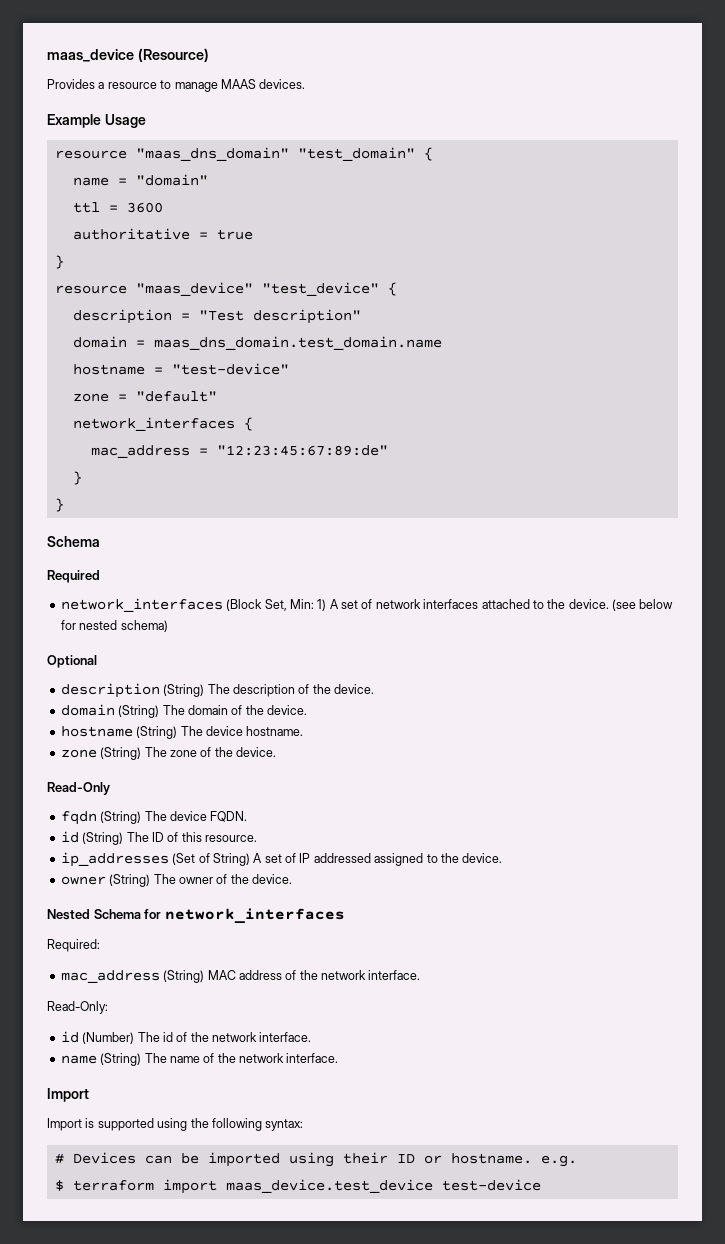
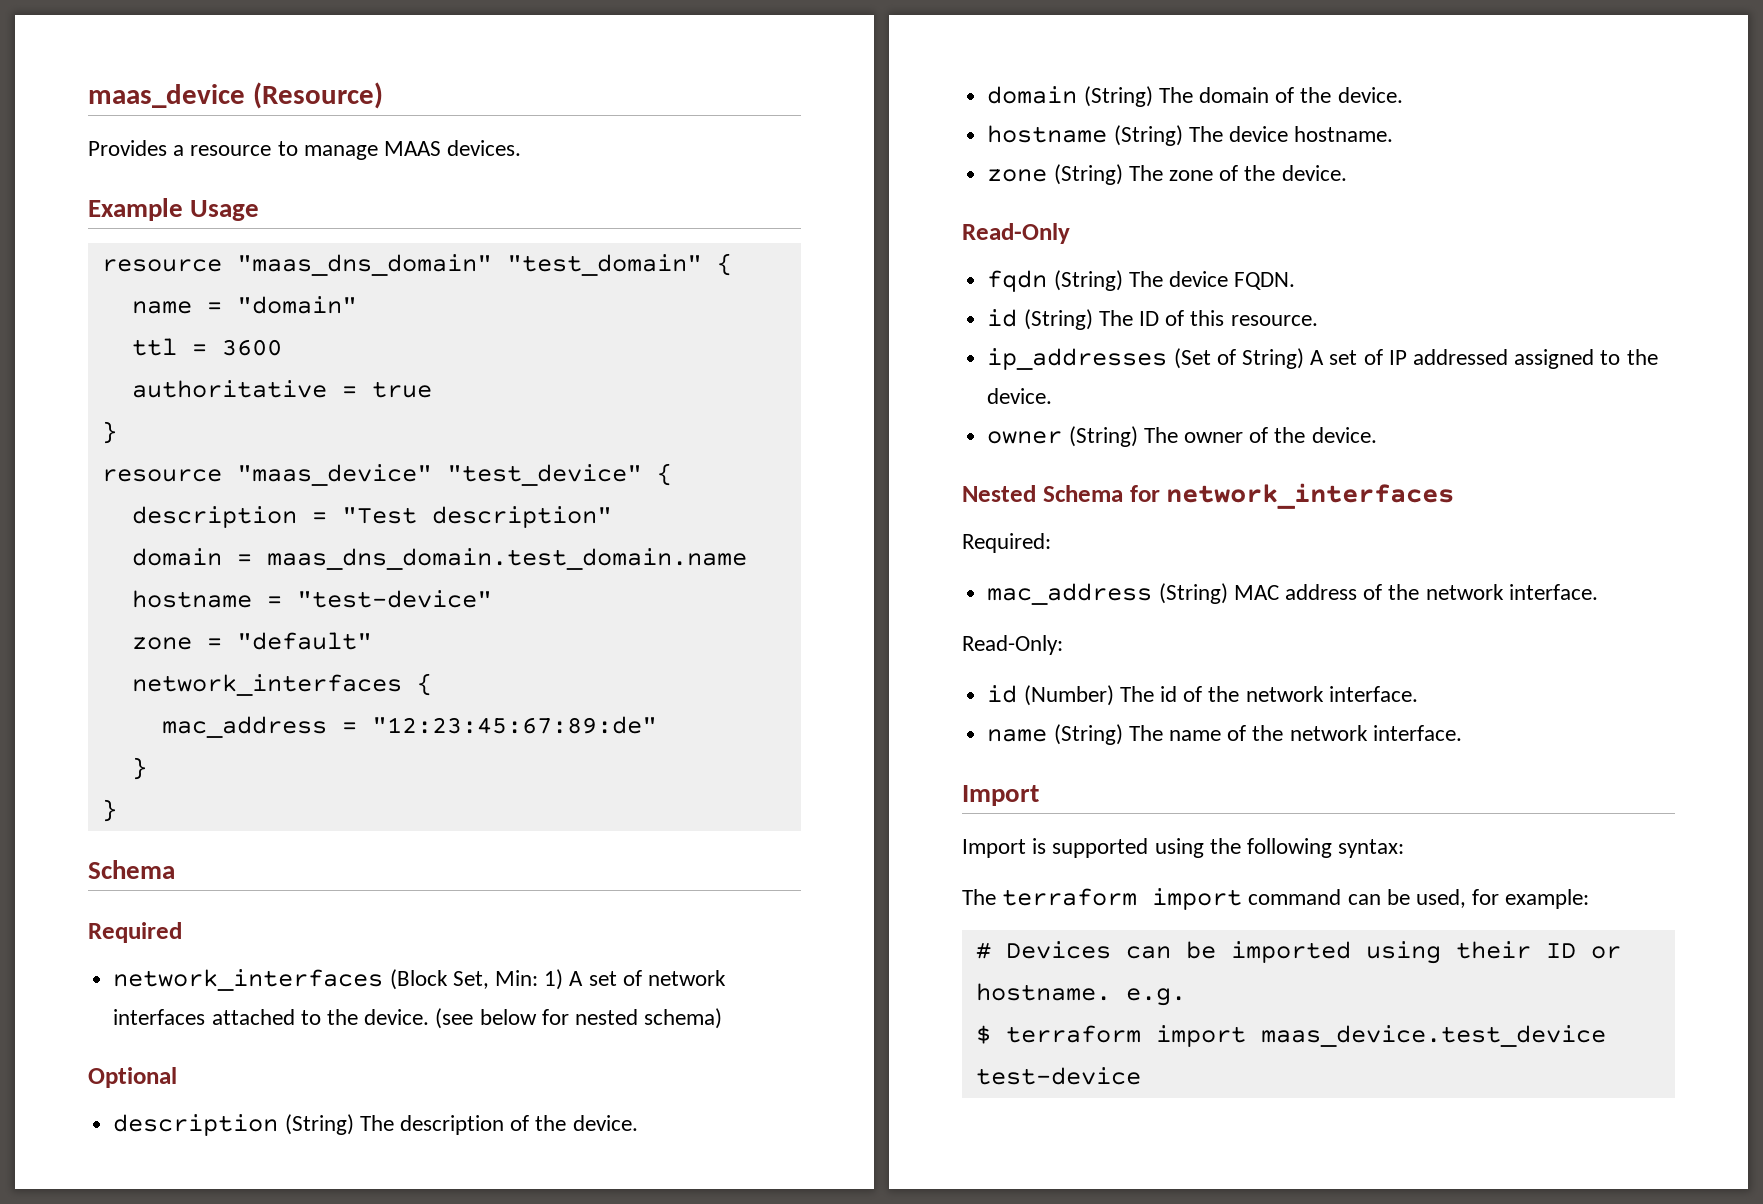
+ The terraform import command can be used, for example:

